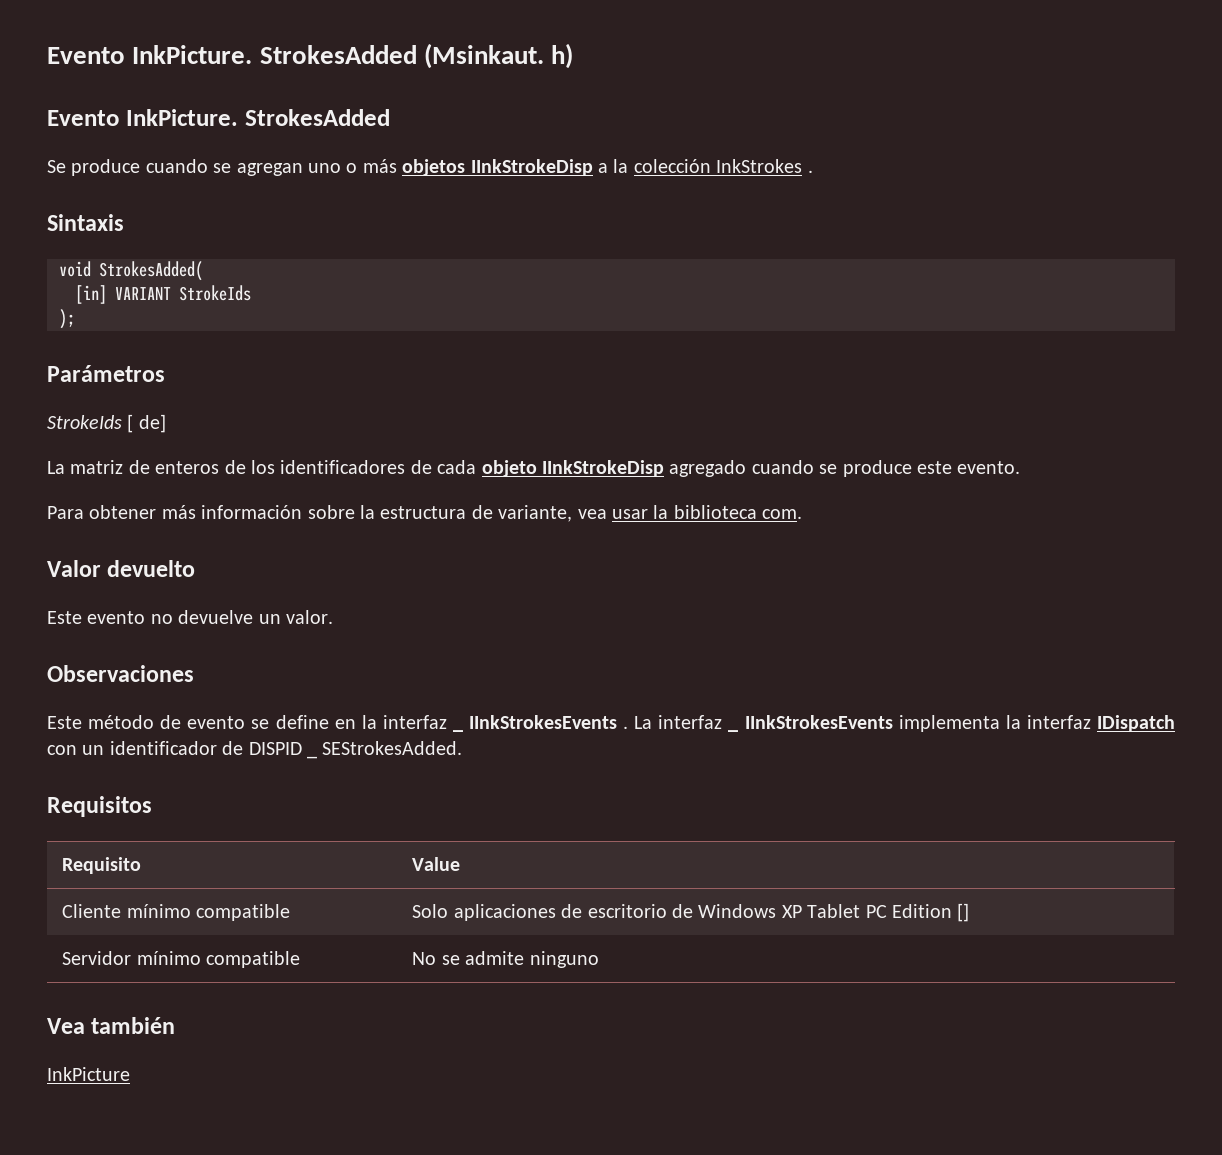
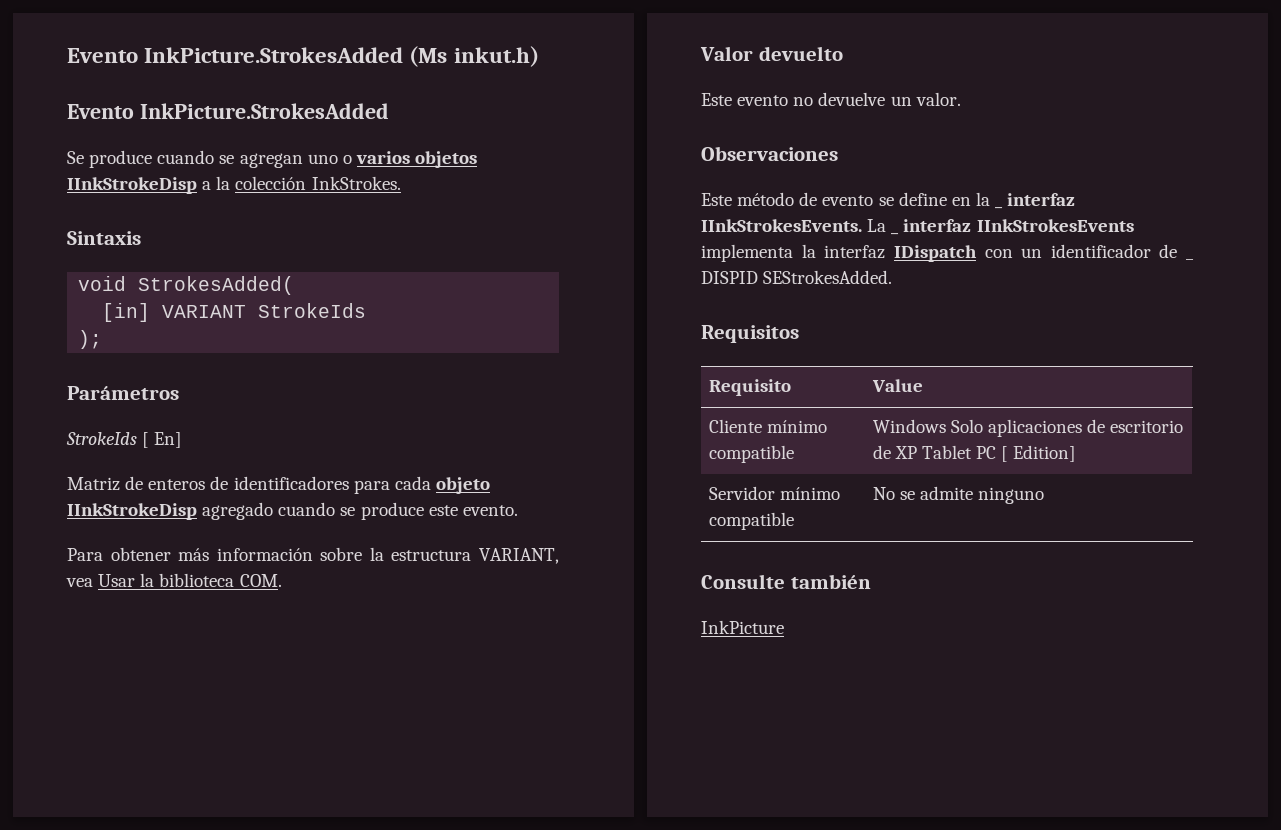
- Evento InkPicture. StrokesAdded (Msinkaut. h)
- Evento InkPicture. StrokesAdded
+ Evento InkPicture.StrokesAdded (Ms inkut.h)
+ Evento InkPicture.StrokesAdded
- Se produce cuando se agregan uno o más objetos IInkStrokeDisp a la colección InkStrokes .
+ Se produce cuando se agregan uno o varios objetos IInkStrokeDisp a la colección InkStrokes.
- StrokeIds [ de]
- La matriz de enteros de los identificadores de cada objeto IInkStrokeDisp agregado cuando se produce este evento.
+ StrokeIds [ En]
+ Matriz de enteros de identificadores para cada objeto IInkStrokeDisp agregado cuando se produce este evento.
- Para obtener más información sobre la estructura de variante, vea usar la biblioteca com.
+ Para obtener más información sobre la estructura VARIANT, vea Usar la biblioteca COM.
- Este método de evento se define en la interfaz _ IInkStrokesEvents . La interfaz _ IInkStrokesEvents implementa la interfaz IDispatch con un identificador de DISPID _ SEStrokesAdded.
+ Este método de evento se define en la _ interfaz IInkStrokesEvents. La _ interfaz IInkStrokesEvents implementa la interfaz IDispatch con un identificador de _ DISPID SEStrokesAdded.
- Cliente mínimo compatible | Solo aplicaciones de escritorio de Windows XP Tablet PC Edition []
+ Cliente mínimo compatible | Windows Solo aplicaciones de escritorio de XP Tablet PC [ Edition]
- Vea también
+ Consulte también

